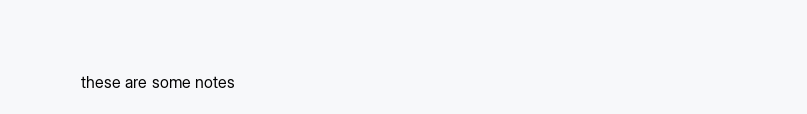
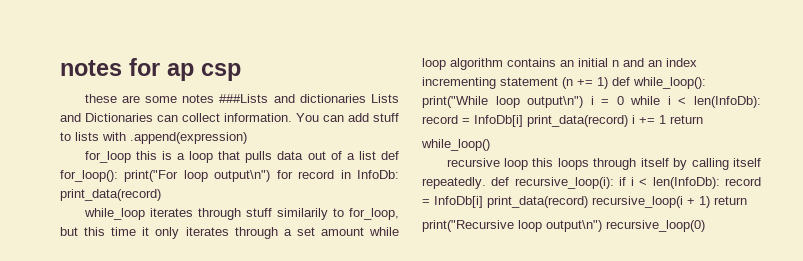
- these are some notes
+ notes for ap csp
+ these are some notes ###Lists and dictionaries Lists and Dictionaries can collect information. You can add stuff to lists with .append(expression)
+ for_loop this is a loop that pulls data out of a list def for_loop(): print("For loop output\n") for record in InfoDb: print_data(record)
+ while_loop iterates through stuff similarily to for_loop, but this time it only iterates through a set amount while loop algorithm contains an initial n and an index incrementing statement (n += 1) def while_loop(): print("While loop output\n") i = 0 while i < len(InfoDb): record = InfoDb[i] print_data(record) i += 1 return
+ while_loop()
+ recursive loop this loops through itself by calling itself repeatedly. def recursive_loop(i): if i < len(InfoDb): record = InfoDb[i] print_data(record) recursive_loop(i + 1) return
+ print("Recursive loop output\n") recursive_loop(0)

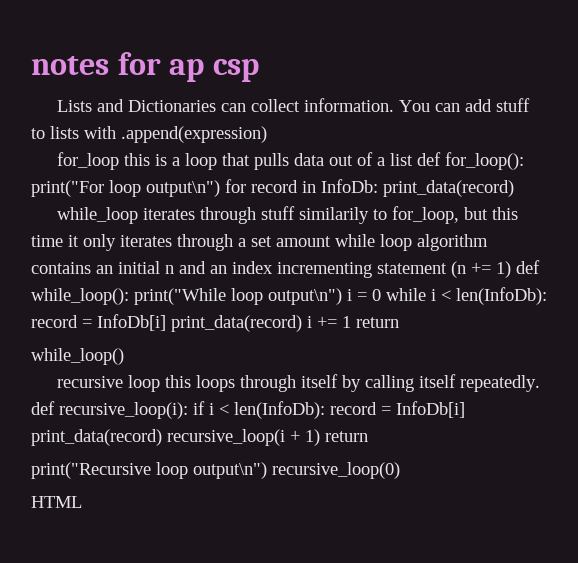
- these are some notes ###Lists and dictionaries Lists and Dictionaries can collect information.
+ Lists and Dictionaries can collect information.
+ HTML

